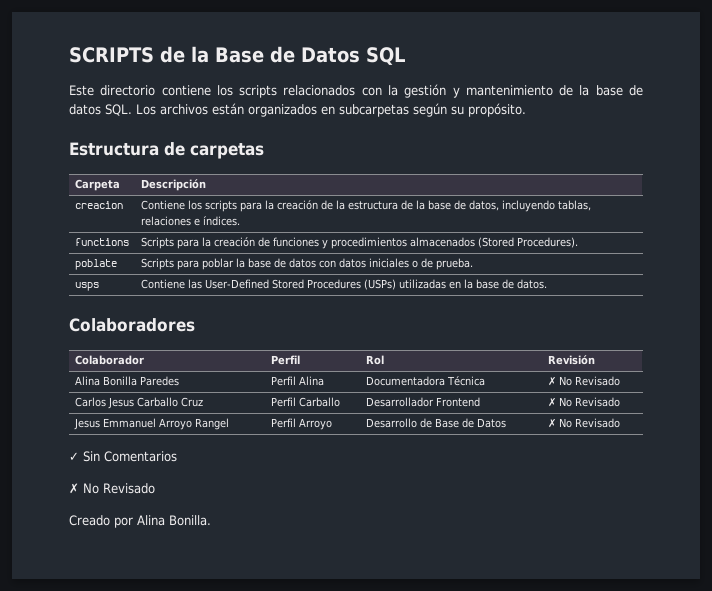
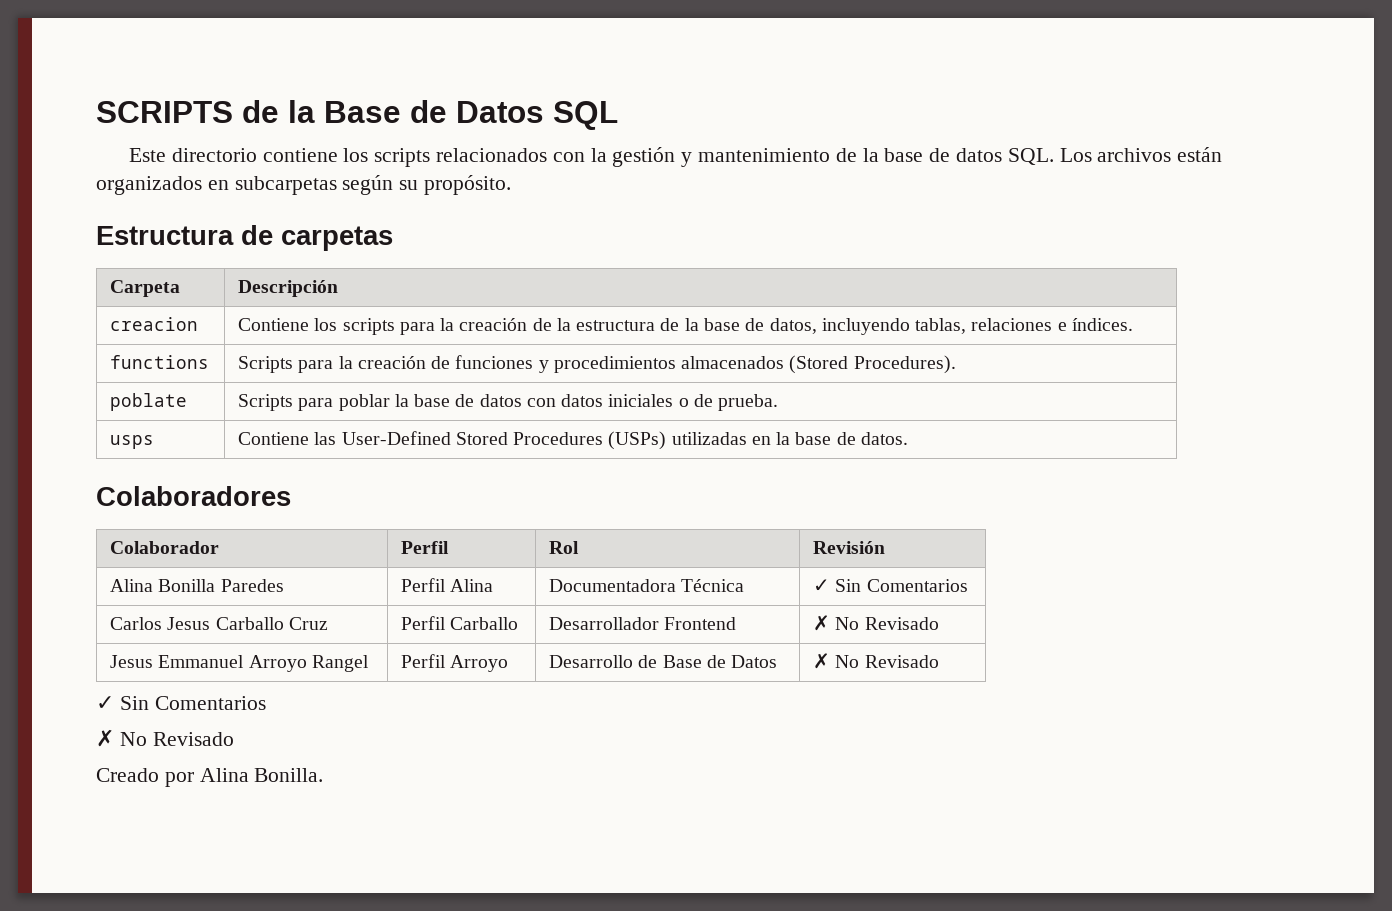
- Alina Bonilla Paredes | Perfil Alina | Documentadora Técnica | ✗ No Revisado
+ Alina Bonilla Paredes | Perfil Alina | Documentadora Técnica | ✓ Sin Comentarios

